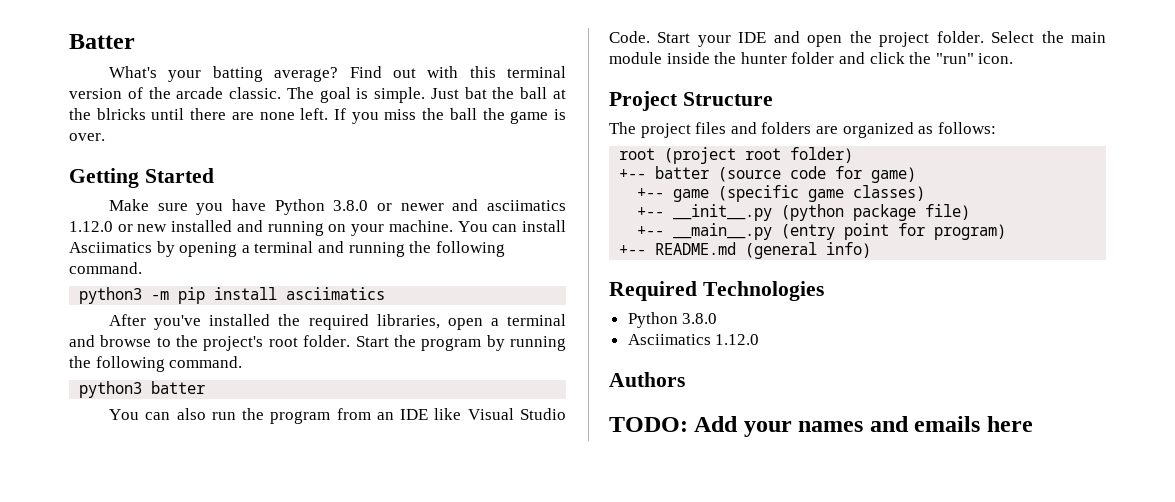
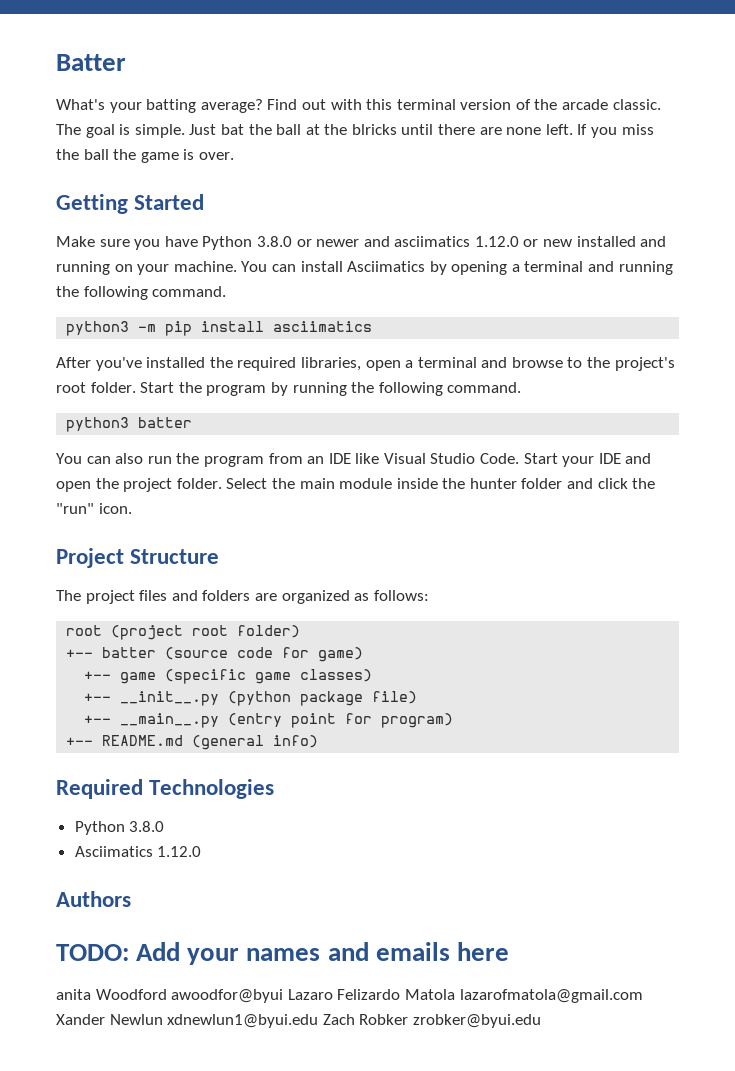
+ anita Woodford awoodfor@byui Lazaro Felizardo Matola lazarofmatola@gmail.com Xander Newlun xdnewlun1@byui.edu Zach Robker zrobker@byui.edu

